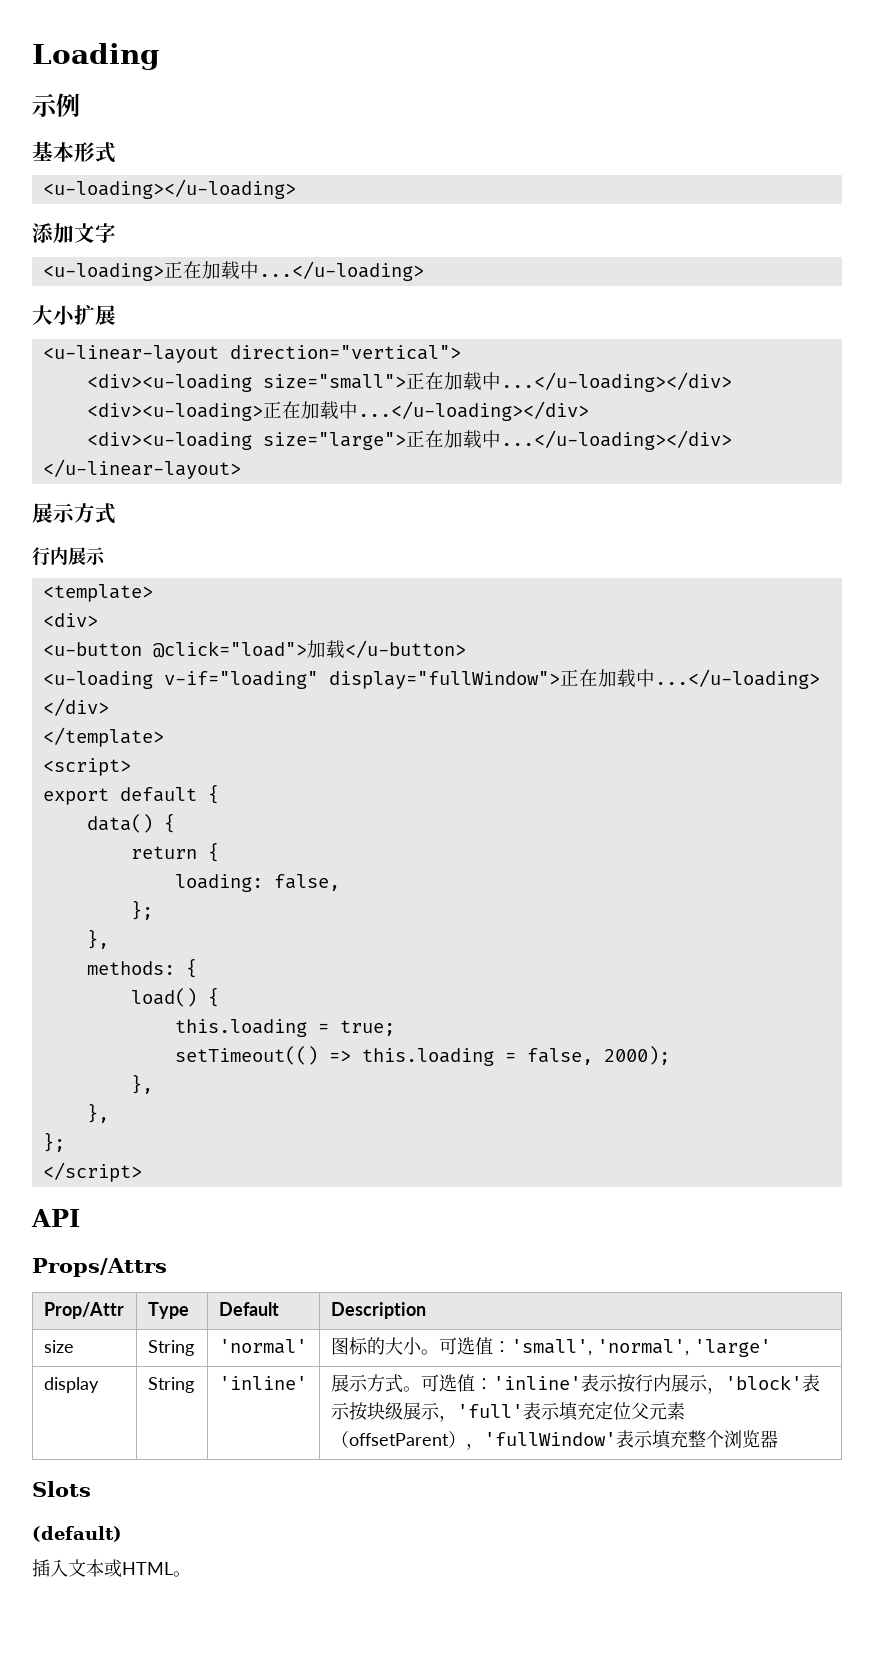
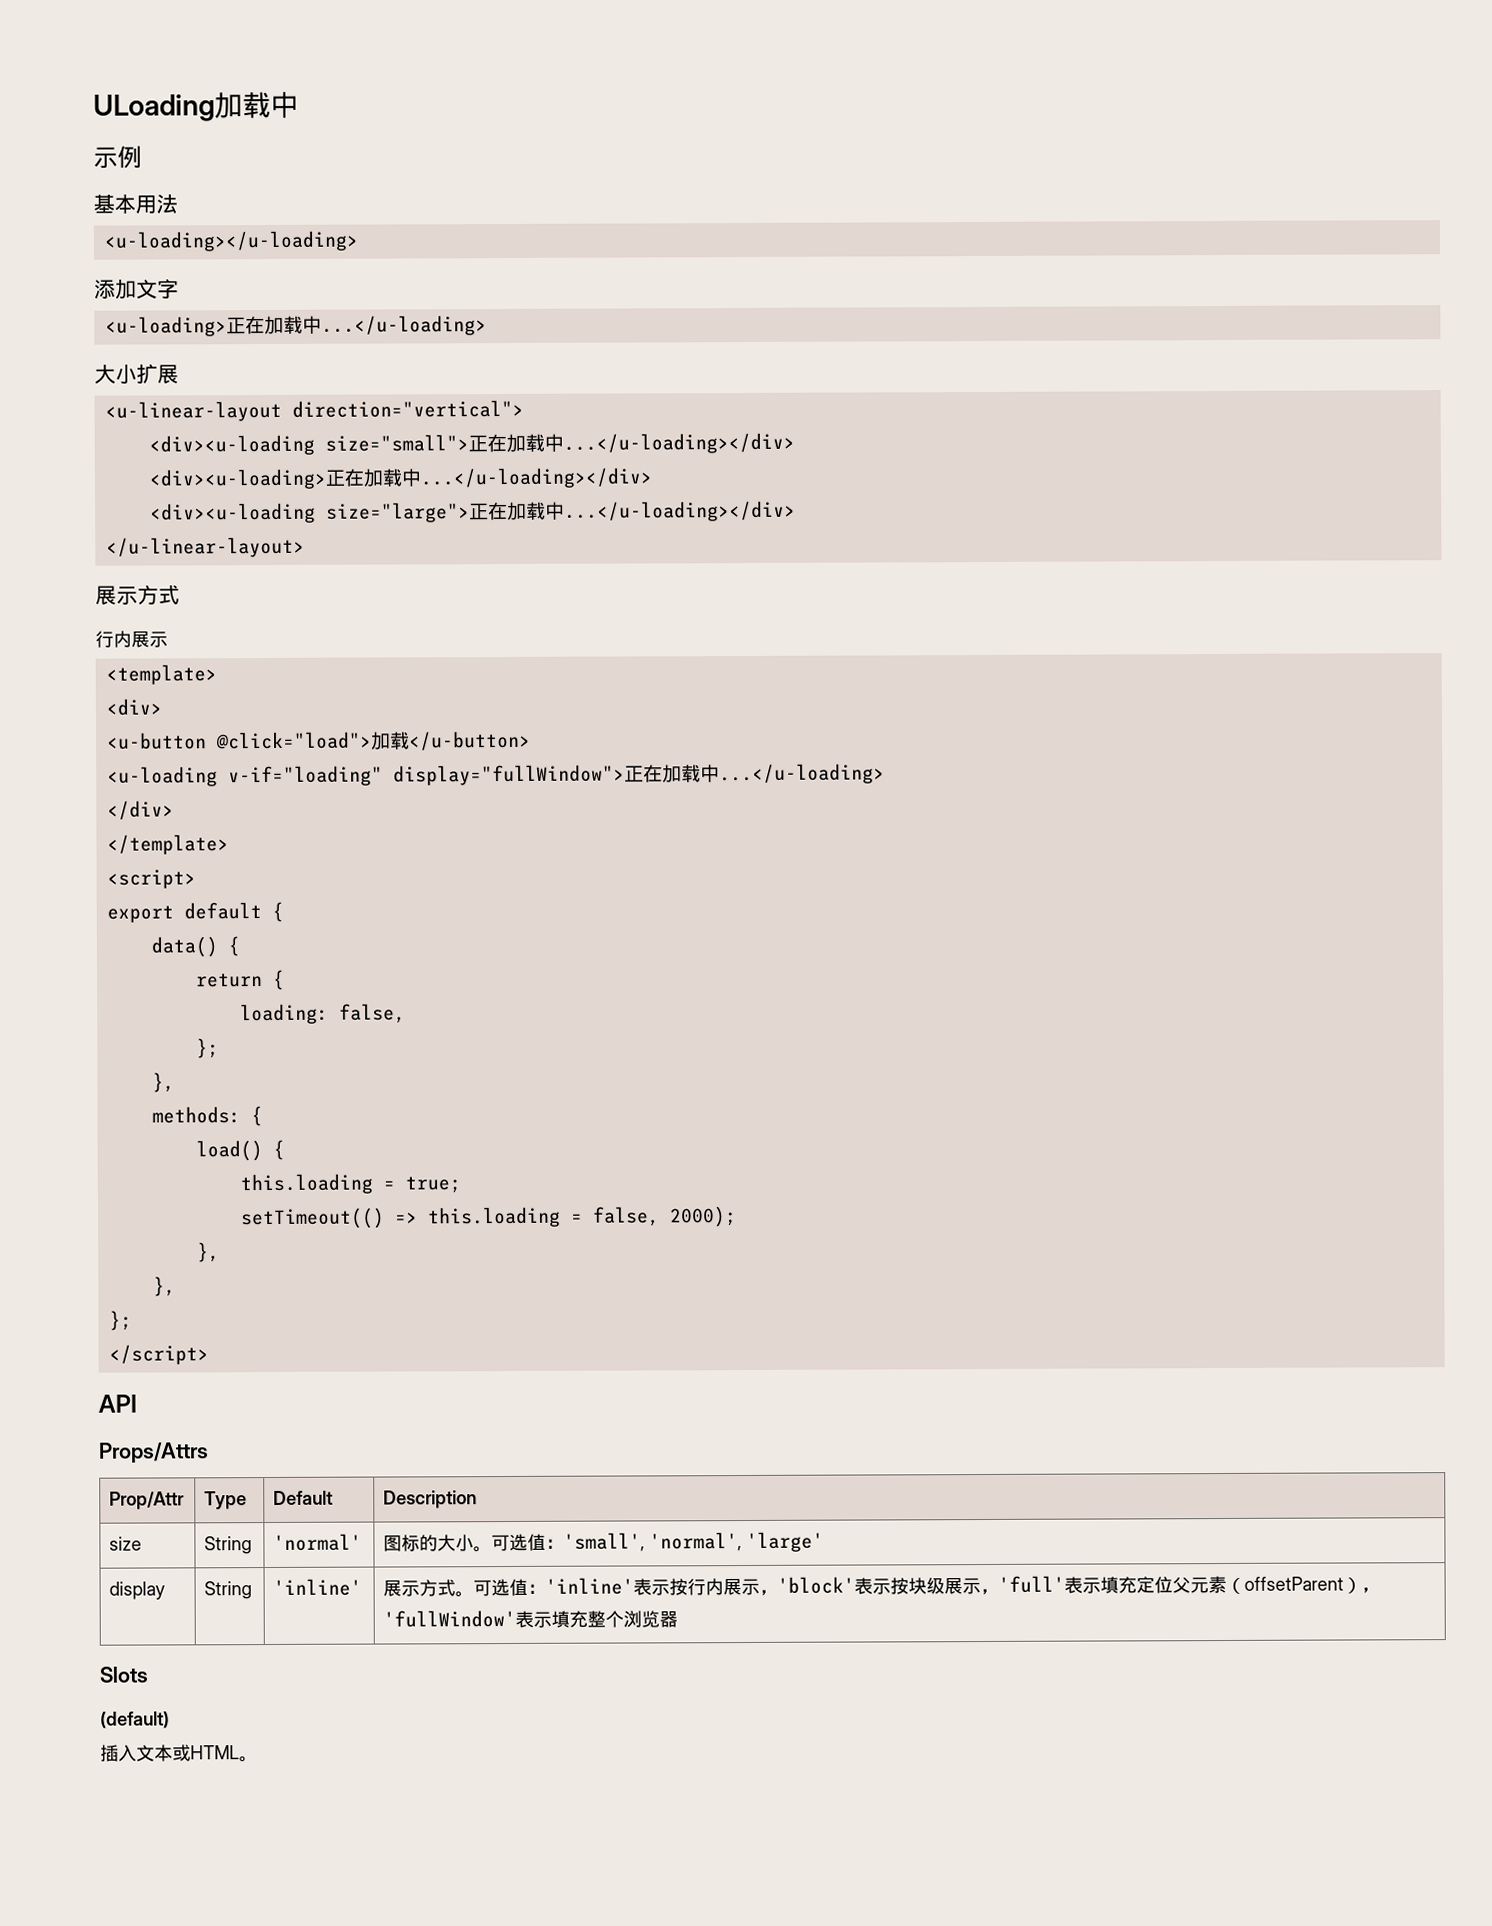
- Loading
+ ULoading加载中
- 基本形式
+ 基本用法

